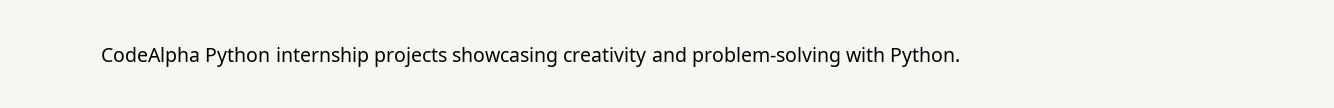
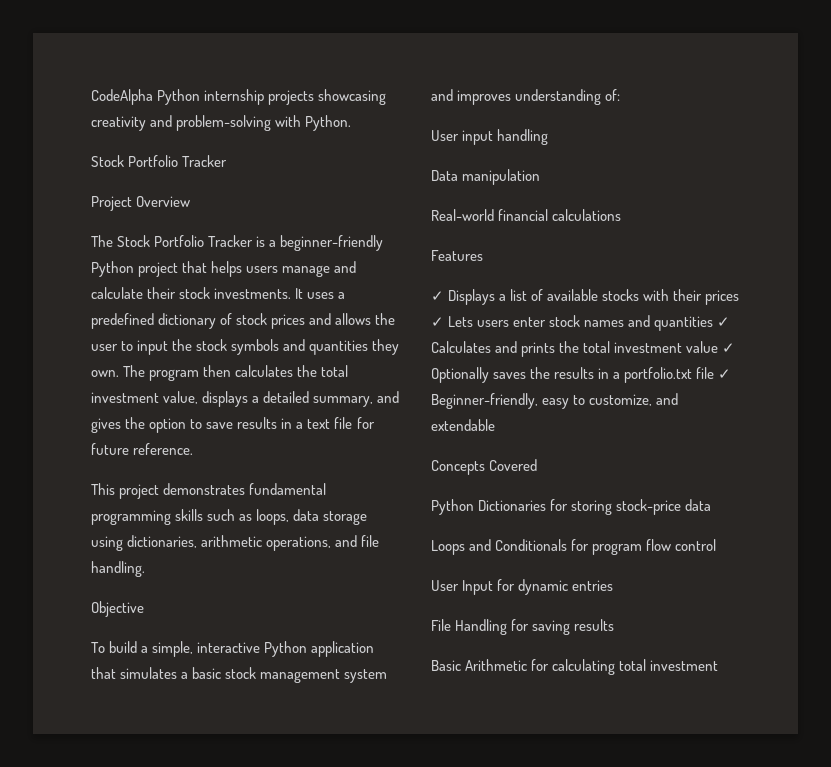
  CodeAlpha Python internship projects showcasing creativity and problem-solving with Python.
+ Stock Portfolio Tracker
+ Project Overview
+ The Stock Portfolio Tracker is a beginner-friendly Python project that helps users manage and calculate their stock investments. It uses a predefined dictionary of stock prices and allows the user to input the stock symbols and quantities they own. The program then calculates the total investment value, displays a detailed summary, and gives the option to save results in a text file for future reference.
+ This project demonstrates fundamental programming skills such as loops, data storage using dictionaries, arithmetic operations, and file handling.
+ Objective
+ To build a simple, interactive Python application that simulates a basic stock management system and improves understanding of:
+ User input handling
+ Data manipulation
+ Real-world financial calculations
+ Features
+ ✓ Displays a list of available stocks with their prices ✓ Lets users enter stock names and quantities ✓ Calculates and prints the total investment value ✓ Optionally saves the results in a portfolio.txt file ✓ Beginner-friendly, easy to customize, and extendable
+ Concepts Covered
+ Python Dictionaries for storing stock-price data
+ Loops and Conditionals for program flow control
+ User Input for dynamic entries
+ File Handling for saving results
+ Basic Arithmetic for calculating total investment

